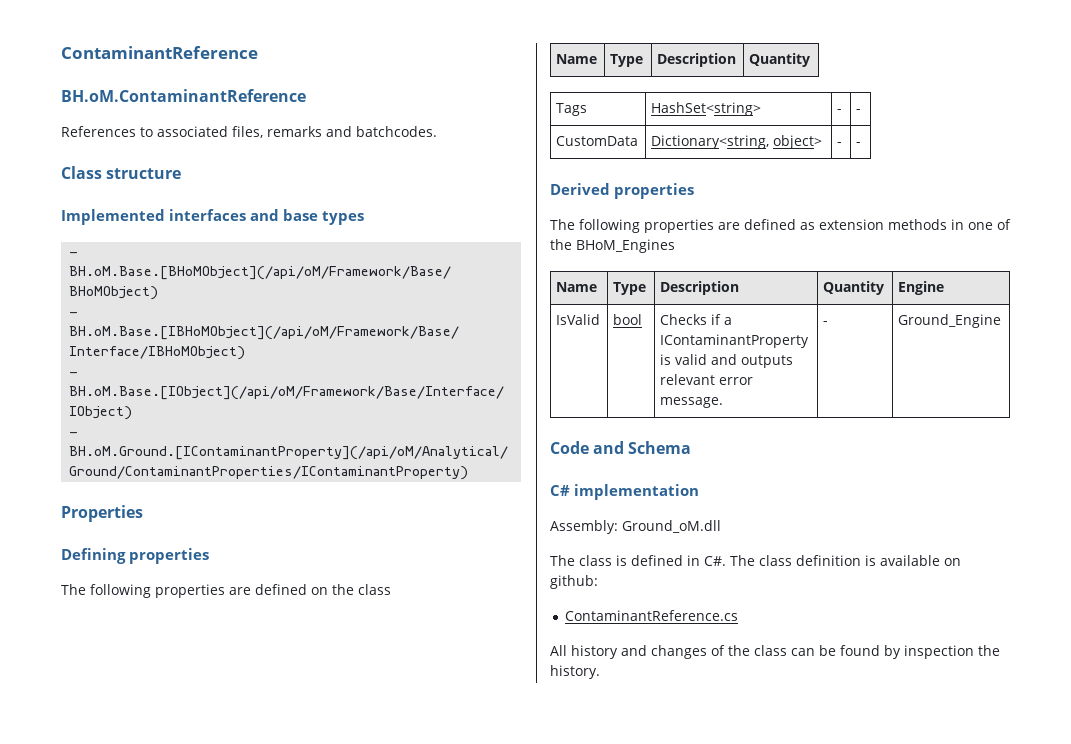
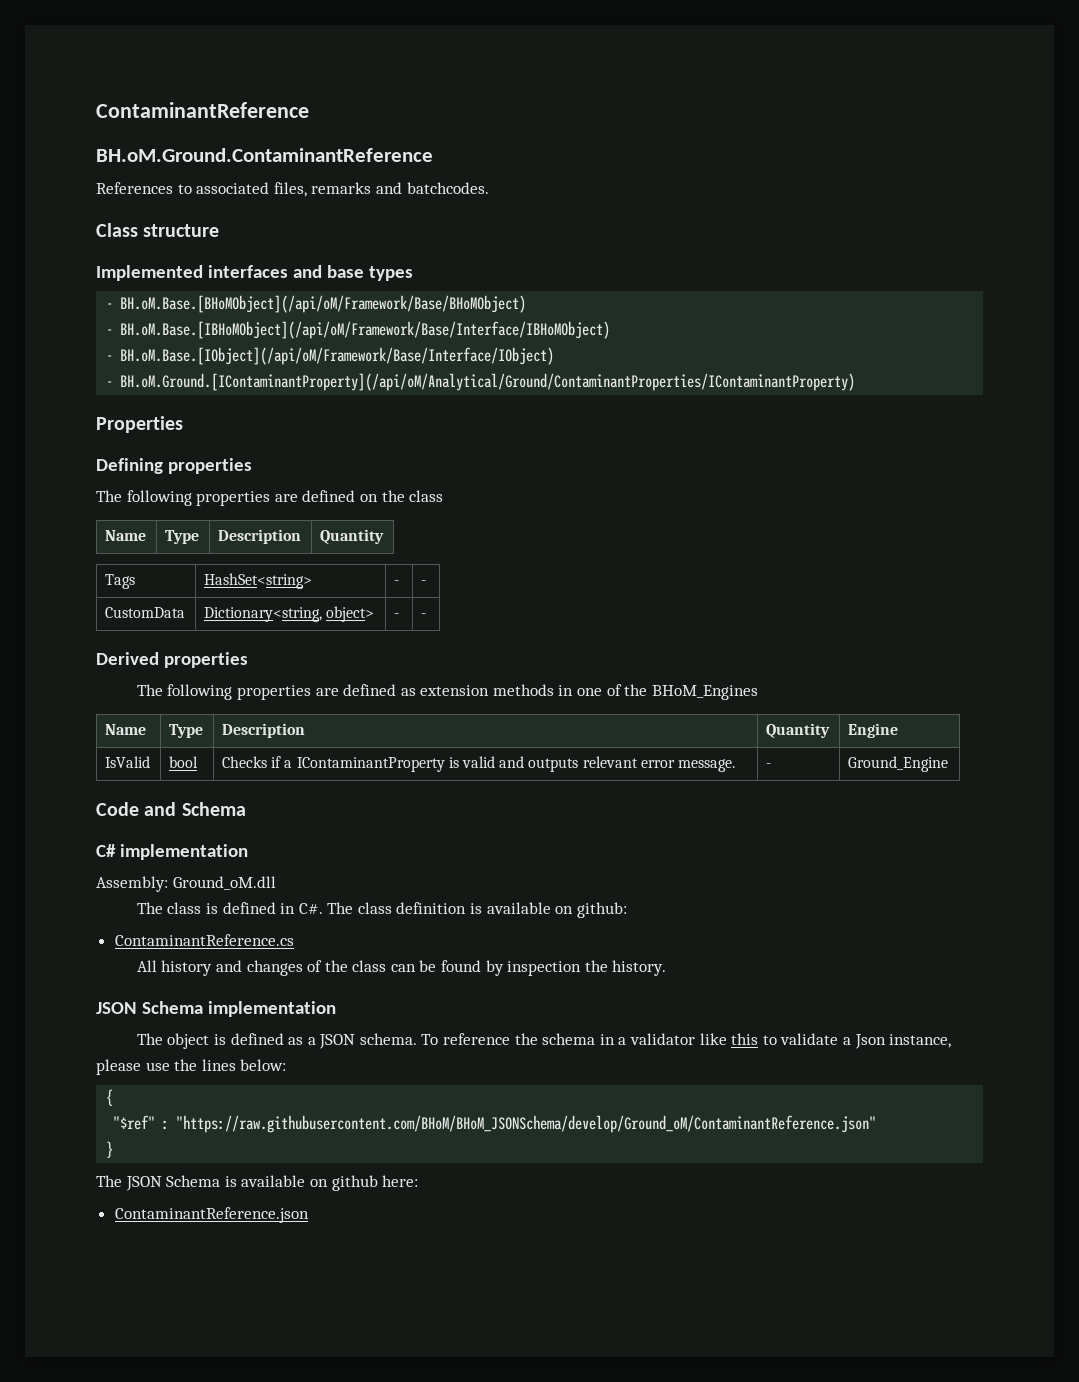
- BH.oM.ContaminantReference
+ BH.oM.Ground.ContaminantReference
+ JSON Schema implementation
+ The object is defined as a JSON schema. To reference the schema in a validator like this to validate a Json instance, please use the lines below:
+ {
+ "$ref" : "https://raw.githubusercontent.com/BHoM/BHoM_JSONSchema/develop/Ground_oM/ContaminantReference.json"
+ }
+ The JSON Schema is available on github here:
+ ContaminantReference.json

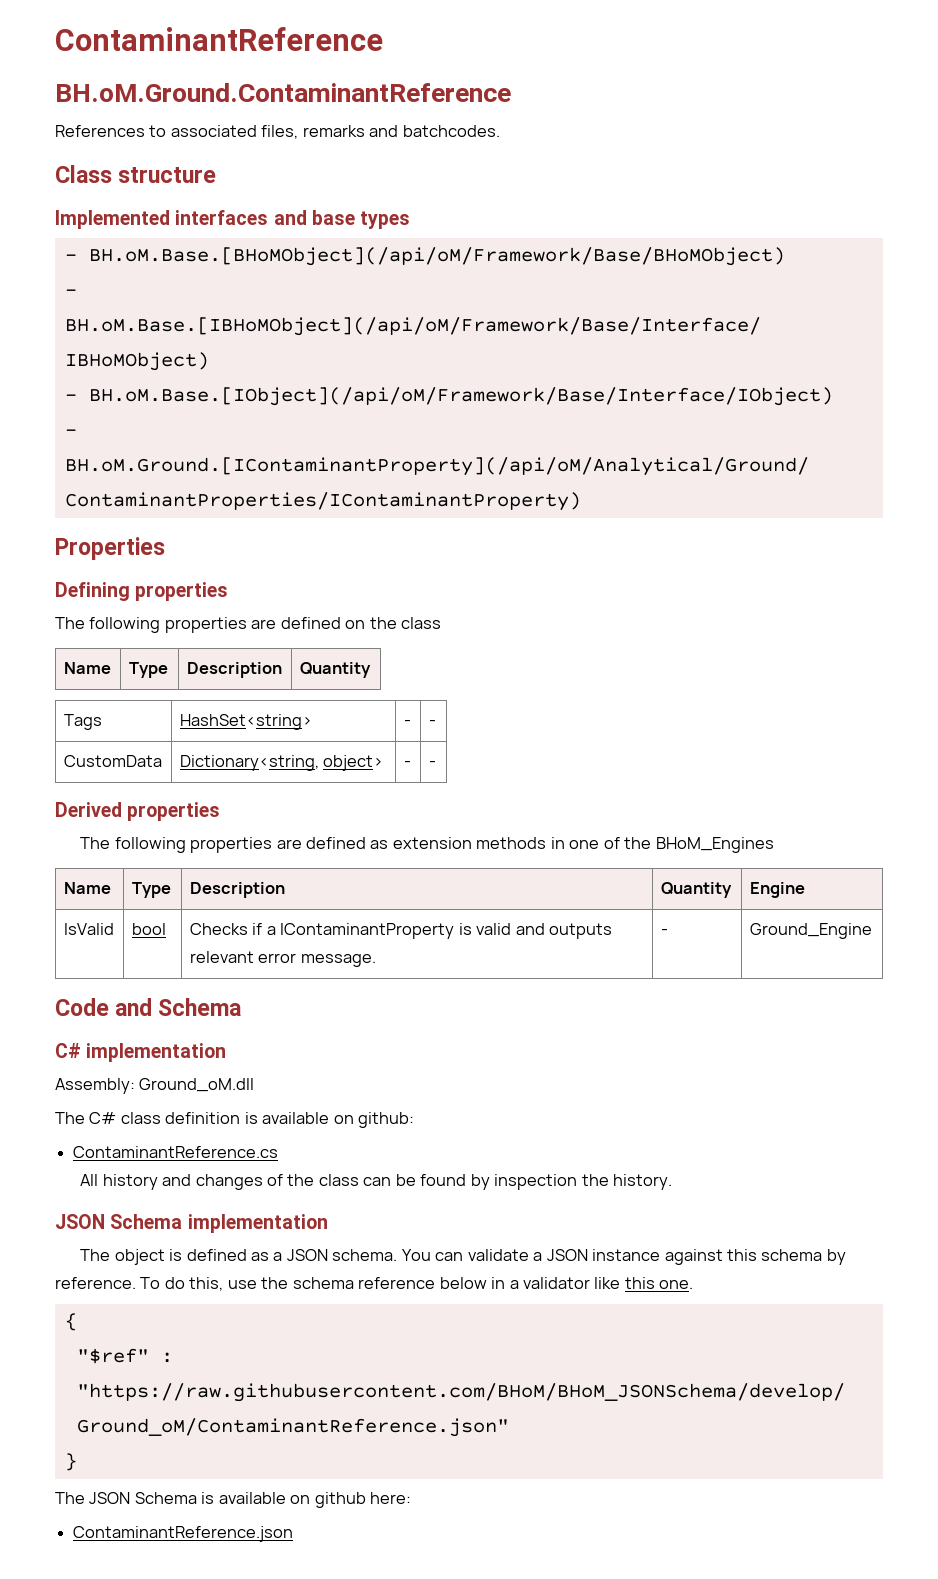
- The class is defined in C#. The class definition is available on github:
+ The C# class definition is available on github:
- To reference the schema in a validator like this to validate a Json instance, please use the lines below:
+ You can validate a JSON instance against this schema by reference. To do this, use the schema reference below in a validator like this one.

